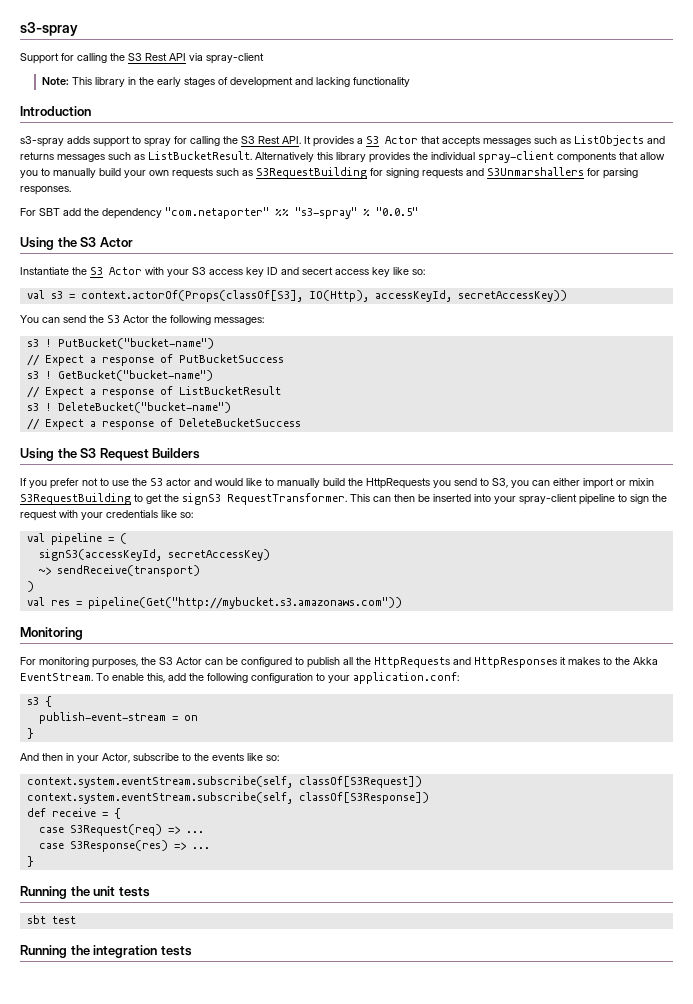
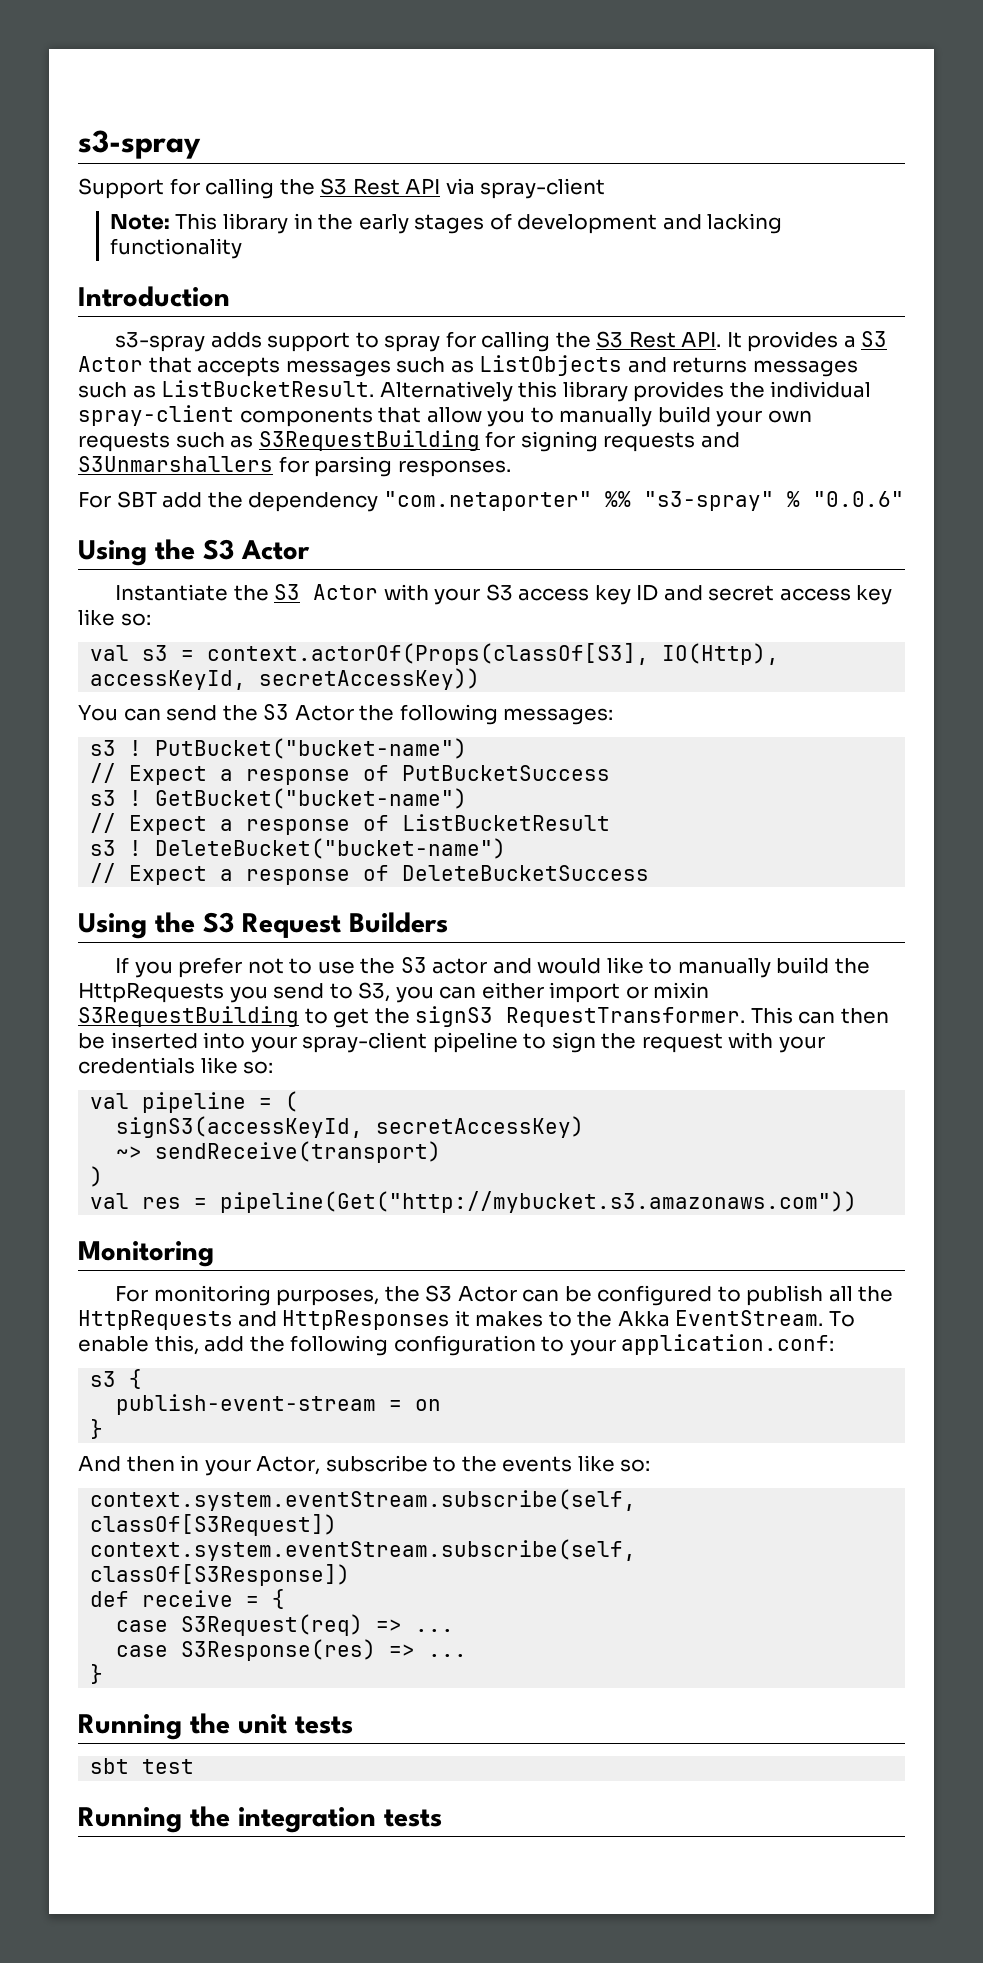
- For SBT add the dependency "com.netaporter" %% "s3-spray" % "0.0.5"
+ For SBT add the dependency "com.netaporter" %% "s3-spray" % "0.0.6"
- Instantiate the S3 Actor with your S3 access key ID and secert access key like so:
+ Instantiate the S3 Actor with your S3 access key ID and secret access key like so:

